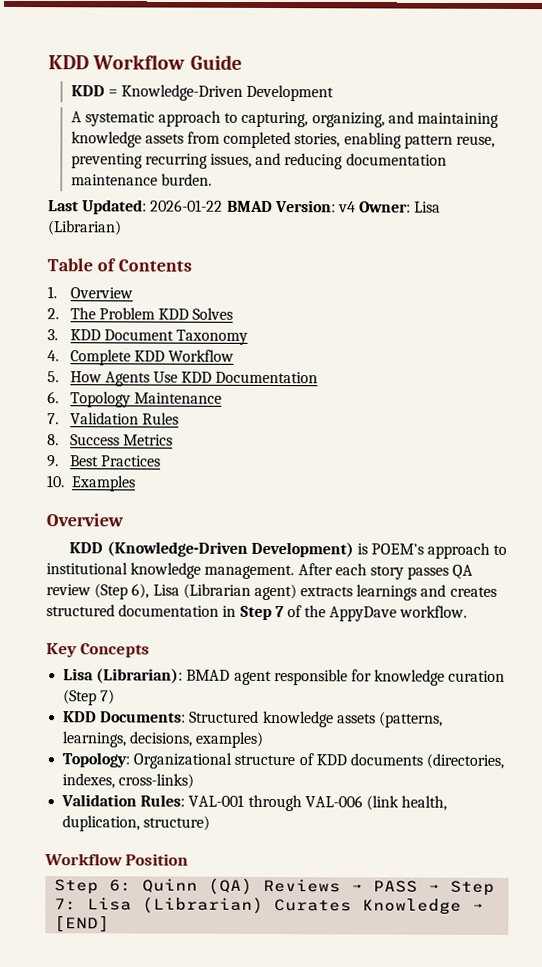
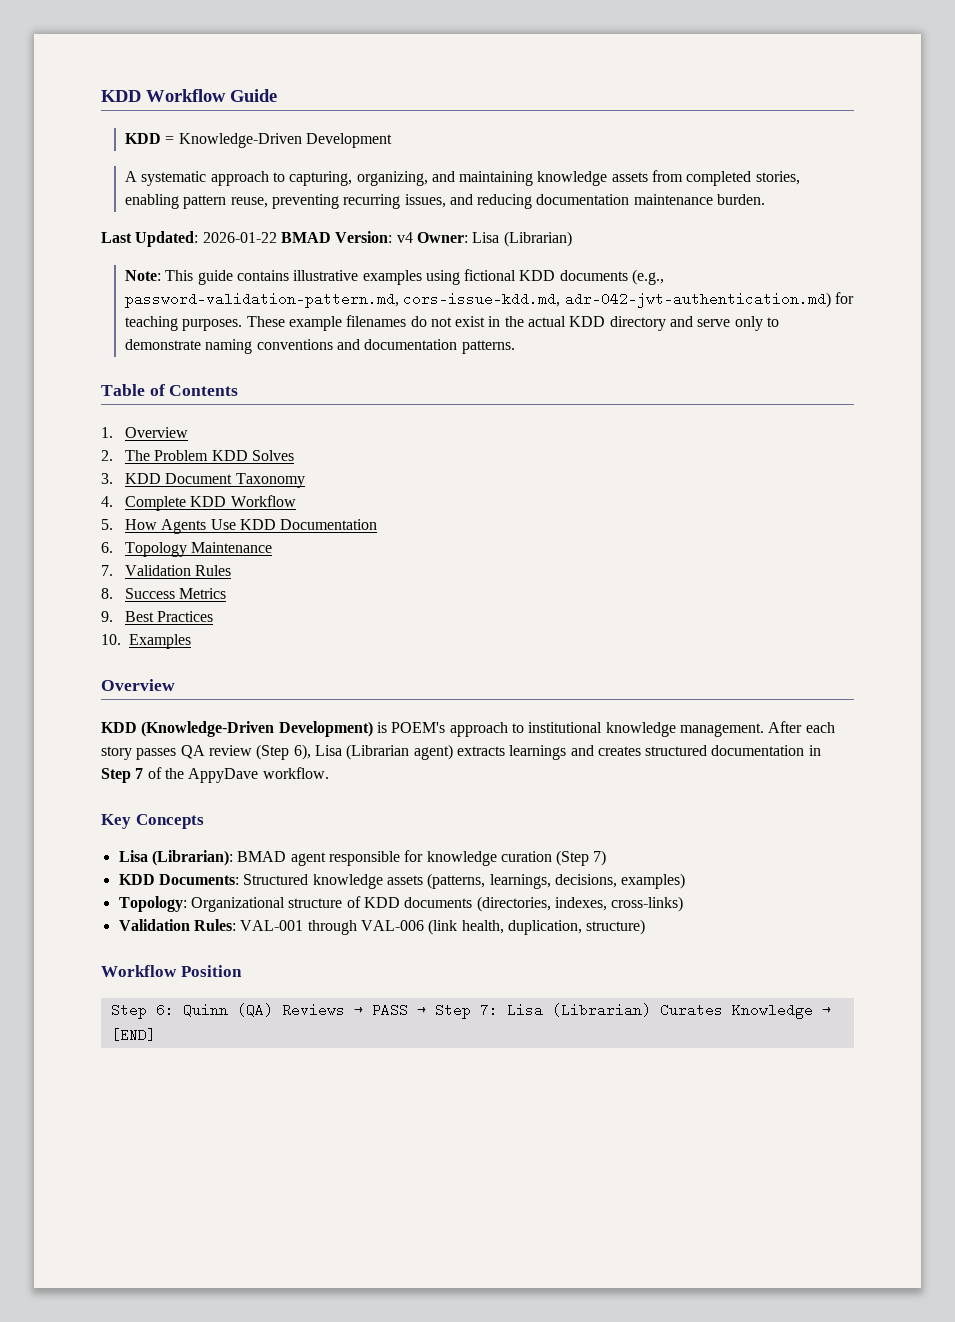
+ Note: This guide contains illustrative examples using fictional KDD documents (e.g., password-validation-pattern.md, cors-issue-kdd.md, adr-042-jwt-authentication.md) for teaching purposes. These example filenames do not exist in the actual KDD directory and serve only to demonstrate naming conventions and documentation patterns.

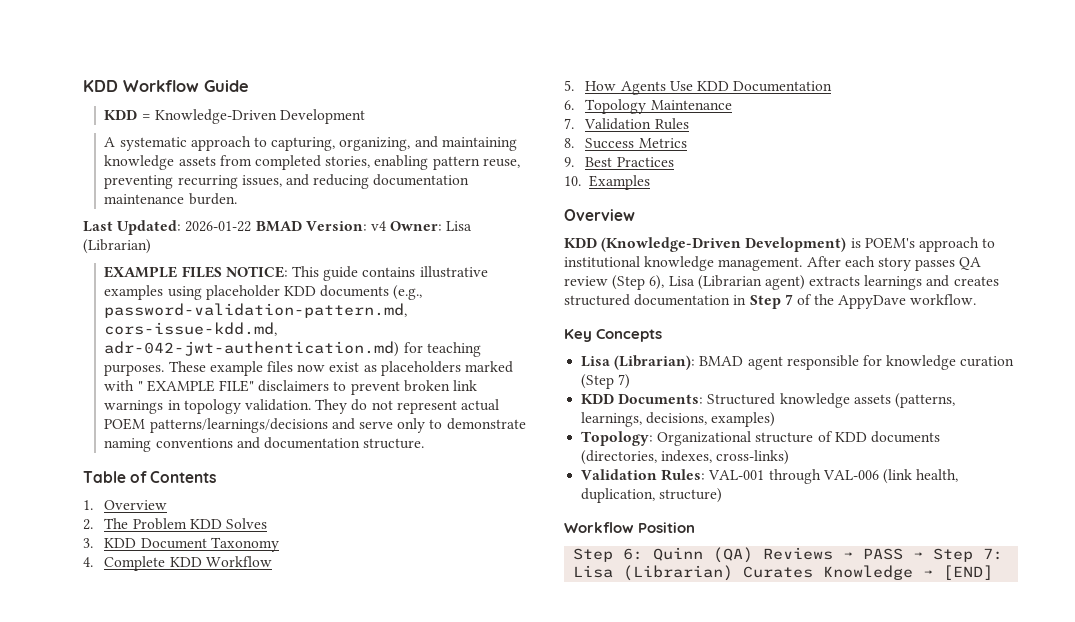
- Note: This guide contains illustrative examples using fictional KDD documents (e.g., password-validation-pattern.md, cors-issue-kdd.md, adr-042-jwt-authentication.md) for teaching purposes.
+ EXAMPLE FILES NOTICE: This guide contains illustrative examples using placeholder KDD documents (e.g., password-validation-pattern.md, cors-issue-kdd.md, adr-042-jwt-authentication.md) for teaching purposes.
- These example filenames do not exist in the actual KDD directory and serve only to demonstrate naming conventions and documentation patterns.
+ These example files now exist as placeholders marked with " EXAMPLE FILE" disclaimers to prevent broken link warnings in topology validation. They do not represent actual POEM patterns/learnings/decisions and serve only to demonstrate naming conventions and documentation structure.

